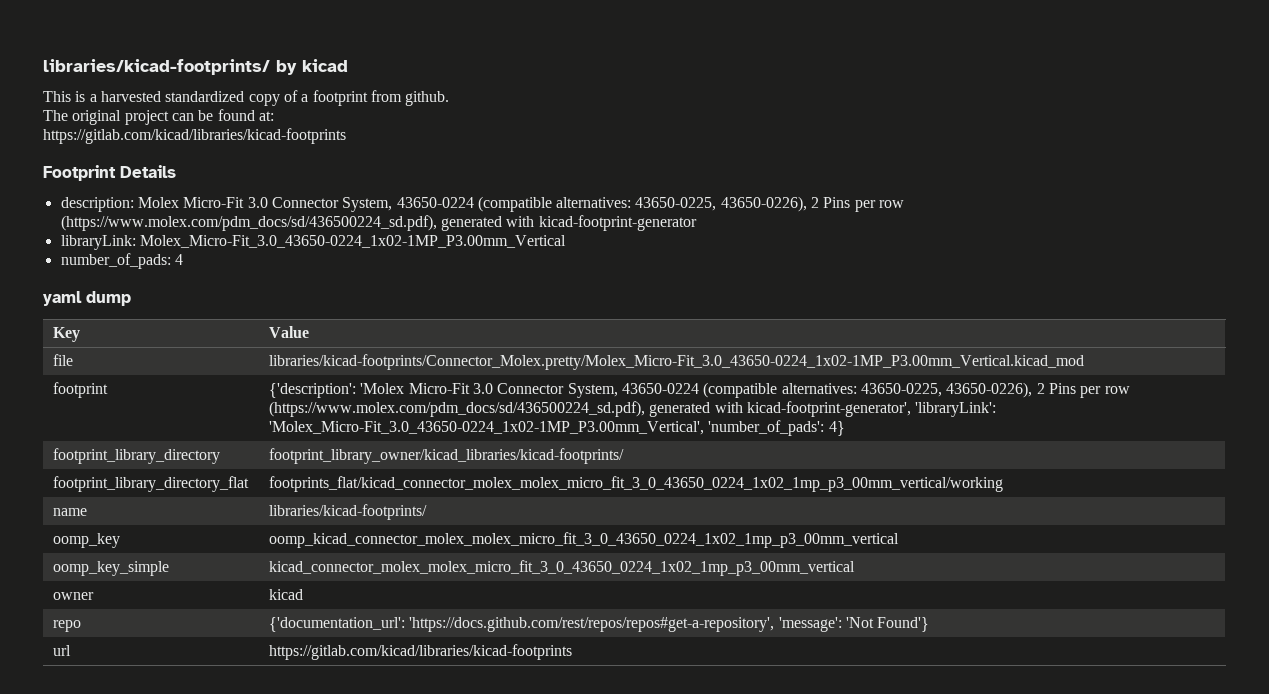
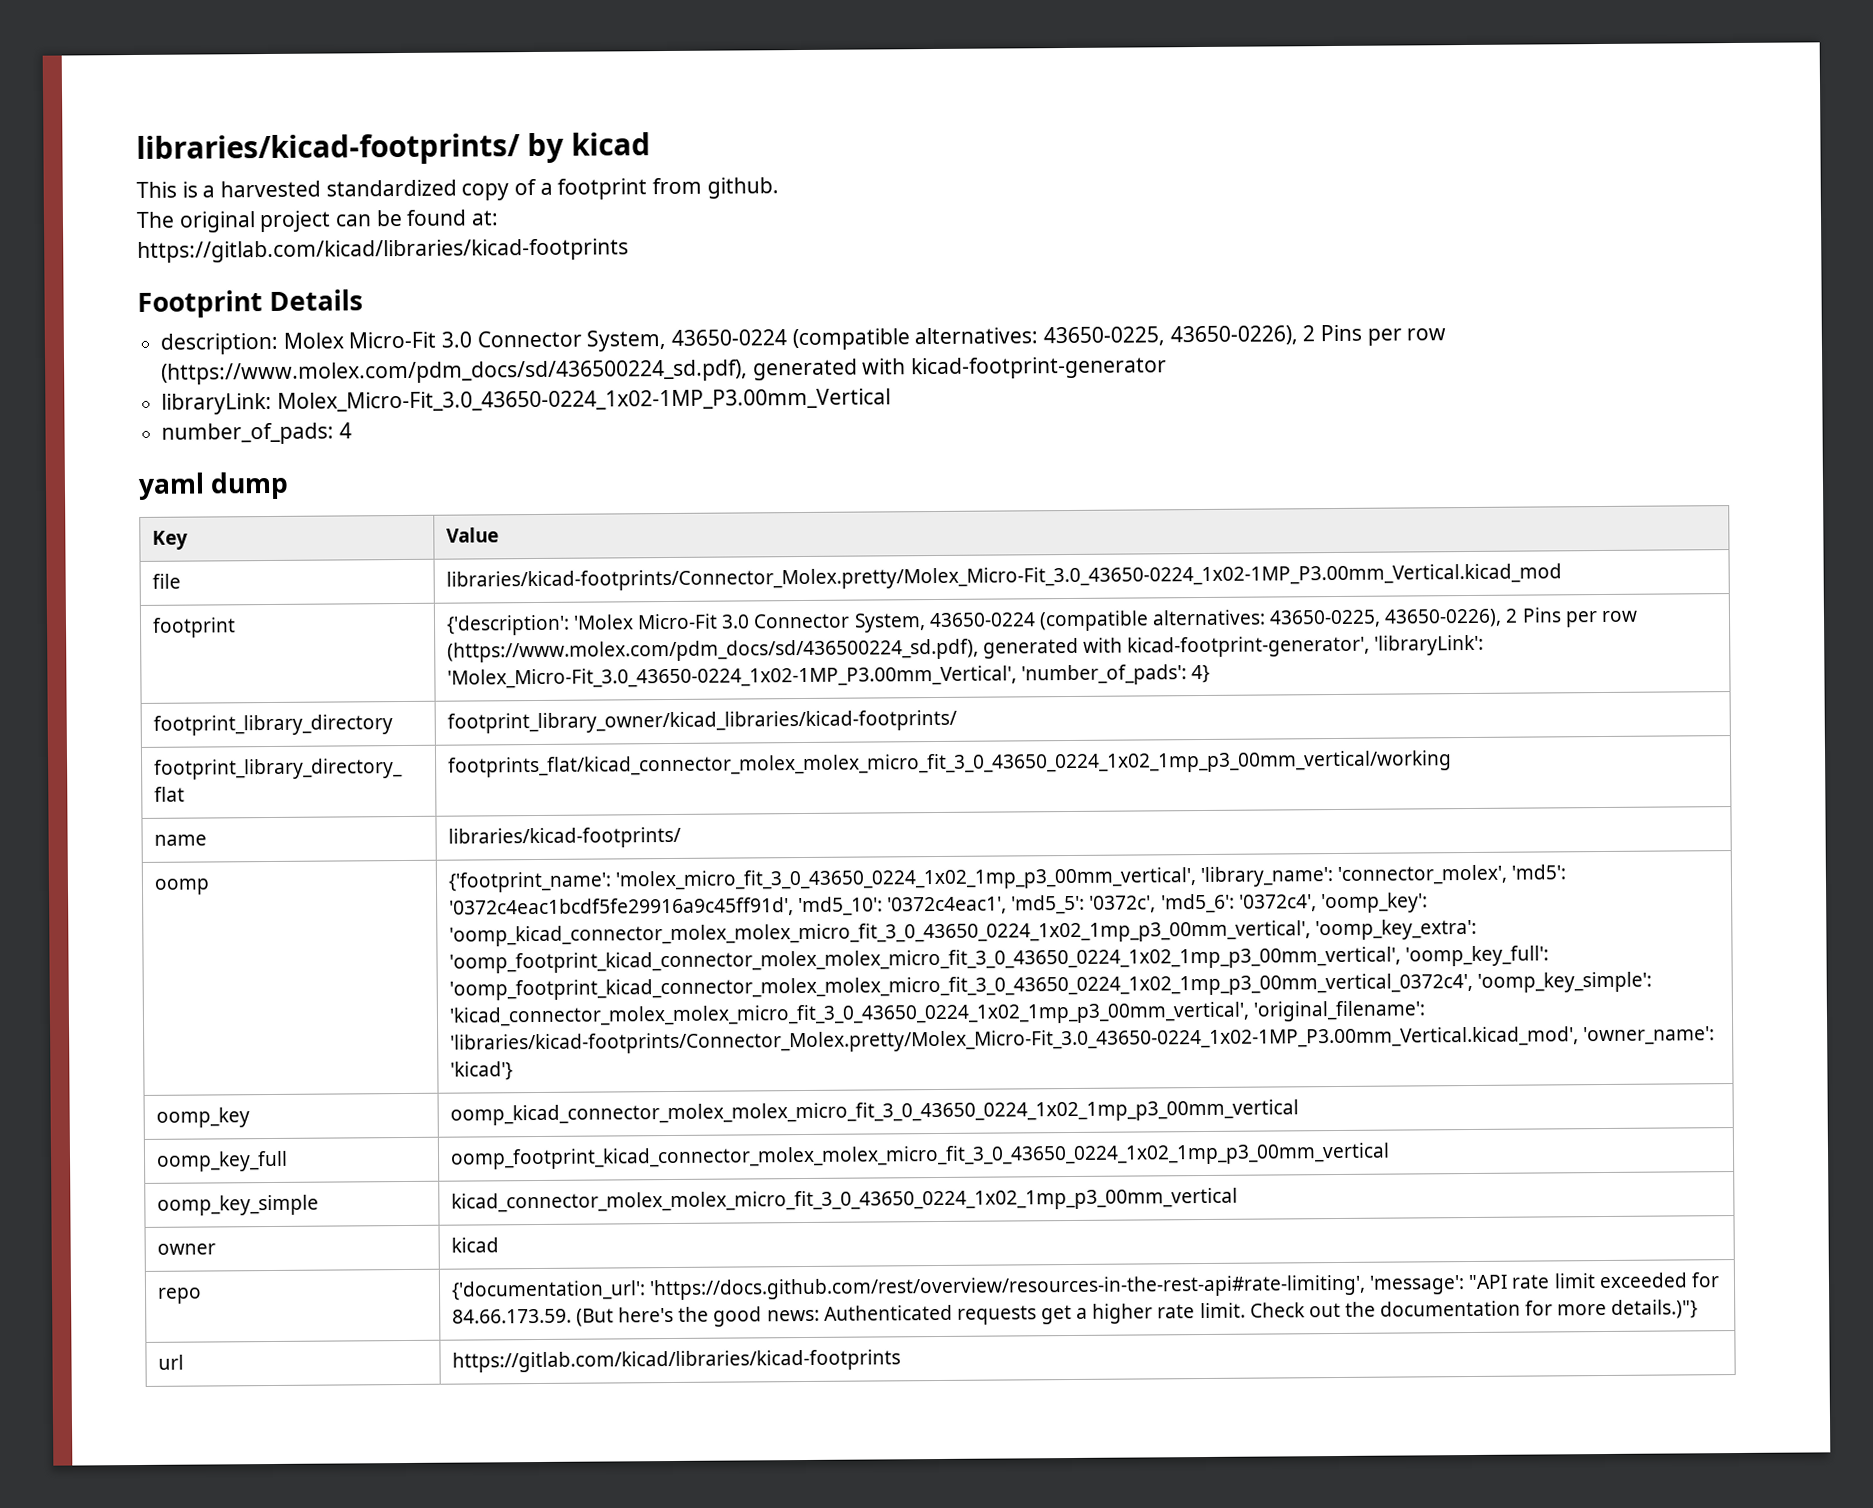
+ oomp | {'footprint_name': 'molex_micro_fit_3_0_43650_0224_1x02_1mp_p3_00mm_vertical', 'library_name': 'connector_molex', 'md5': '0372c4eac1bcdf5fe29916a9c45ff91d', 'md5_10': '0372c4eac1', 'md5_5': '0372c', 'md5_6': '0372c4', 'oomp_key': 'oomp_kicad_connector_molex_molex_micro_fit_3_0_43650_0224_1x02_1mp_p3_00mm_vertical', 'oomp_key_extra': 'oomp_footprint_kicad_connector_molex_molex_micro_fit_3_0_43650_0224_1x02_1mp_p3_00mm_vertical', 'oomp_key_full': 'oomp_footprint_kicad_connector_molex_molex_micro_fit_3_0_43650_0224_1x02_1mp_p3_00mm_vertical_0372c4', 'oomp_key_simple': 'kicad_connector_molex_molex_micro_fit_3_0_43650_0224_1x02_1mp_p3_00mm_vertical', 'original_filename': 'libraries/kicad-footprints/Connector_Molex.pretty/Molex_Micro-Fit_3.0_43650-0224_1x02-1MP_P3.00mm_Vertical.kicad_mod', 'owner_name': 'kicad'}
+ oomp_key_full | oomp_footprint_kicad_connector_molex_molex_micro_fit_3_0_43650_0224_1x02_1mp_p3_00mm_vertical
- repo | {'documentation_url': 'https://docs.github.com/rest/repos/repos#get-a-repository', 'message': 'Not Found'}
+ repo | {'documentation_url': 'https://docs.github.com/rest/overview/resources-in-the-rest-api#rate-limiting', 'message': "API rate limit exceeded for 84.66.173.59. (But here's the good news: Authenticated requests get a higher rate limit. Check out the documentation for more details.)"}

